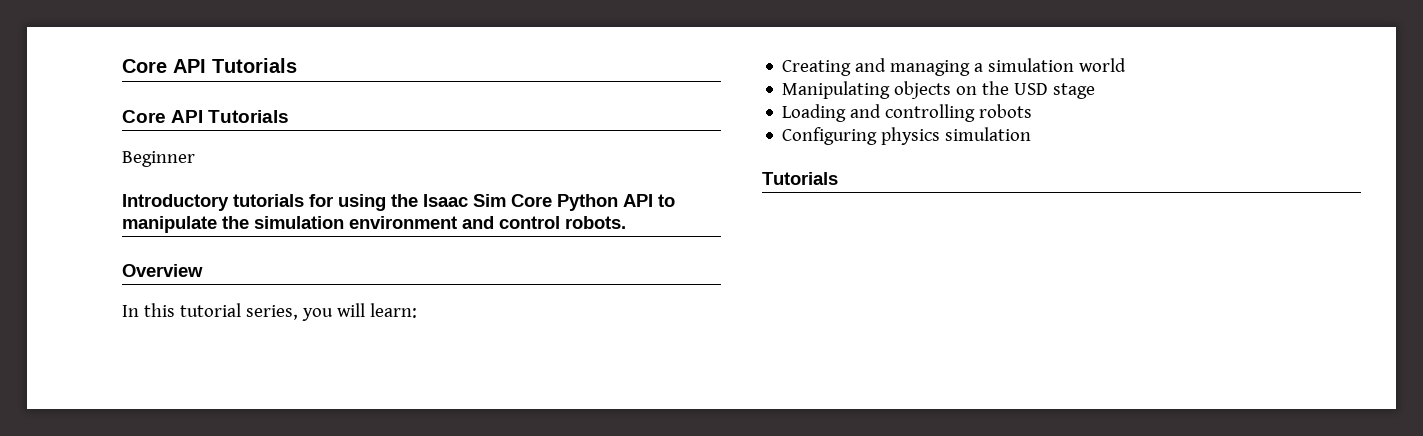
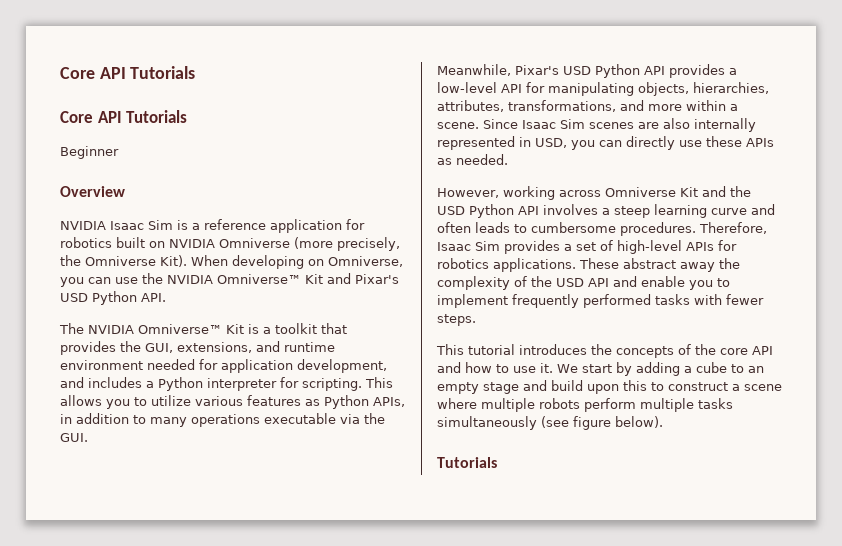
- Introductory tutorials for using the Isaac Sim Core Python API to manipulate the simulation environment and control robots.
  Overview
- In this tutorial series, you will learn:
- Creating and managing a simulation world
- Manipulating objects on the USD stage
- Loading and controlling robots
- Configuring physics simulation
+ NVIDIA Isaac Sim is a reference application for robotics built on NVIDIA Omniverse (more precisely, the Omniverse Kit). When developing on Omniverse, you can use the NVIDIA Omniverse™ Kit and Pixar's USD Python API.
+ The NVIDIA Omniverse™ Kit is a toolkit that provides the GUI, extensions, and runtime environment needed for application development, and includes a Python interpreter for scripting. This allows you to utilize various features as Python APIs, in addition to many operations executable via the GUI.
+ Meanwhile, Pixar's USD Python API provides a low-level API for manipulating objects, hierarchies, attributes, transformations, and more within a scene. Since Isaac Sim scenes are also internally represented in USD, you can directly use these APIs as needed.
+ However, working across Omniverse Kit and the USD Python API involves a steep learning curve and often leads to cumbersome procedures. Therefore, Isaac Sim provides a set of high-level APIs for robotics applications. These abstract away the complexity of the USD API and enable you to implement frequently performed tasks with fewer steps.
+ This tutorial introduces the concepts of the core API and how to use it. We start by adding a cube to an empty stage and build upon this to construct a scene where multiple robots perform multiple tasks simultaneously (see figure below).

